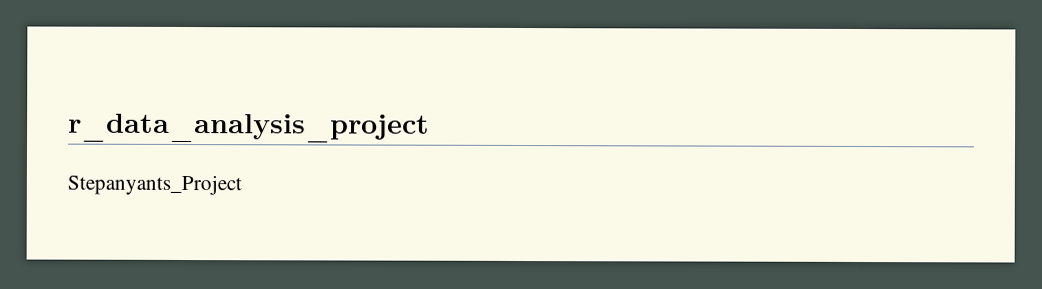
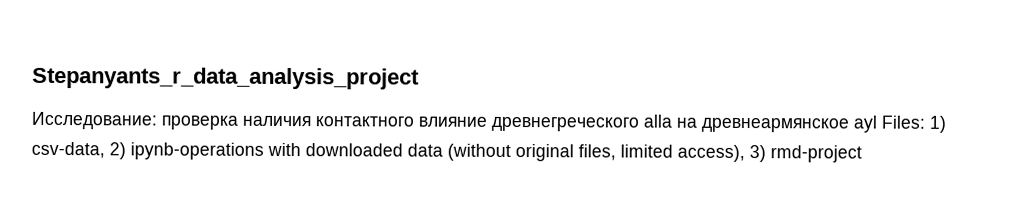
- r_data_analysis_project
- Stepanyants_Project
+ Stepanyants_r_data_analysis_project
+ Исследование: проверка наличия контактного влияние древнегреческого alla на древнеармянское ayl Files: 1) csv-data, 2) ipynb-operations with downloaded data (without original files, limited access), 3) rmd-project

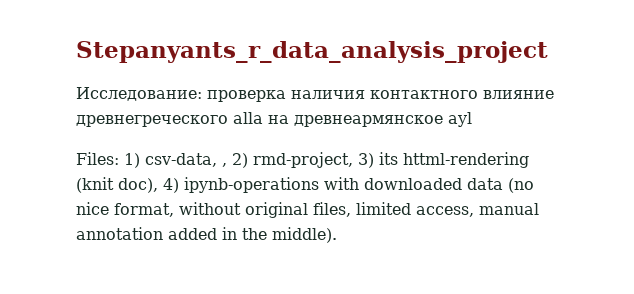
- Исследование: проверка наличия контактного влияние древнегреческого alla на древнеармянское ayl Files: 1) csv-data, 2) ipynb-operations with downloaded data (without original files, limited access), 3) rmd-project
+ Исследование: проверка наличия контактного влияние древнегреческого alla на древнеармянское ayl
+ Files: 1) csv-data, , 2) rmd-project, 3) its httml-rendering (knit doc), 4) ipynb-operations with downloaded data (no nice format, without original files, limited access, manual annotation added in the middle).

